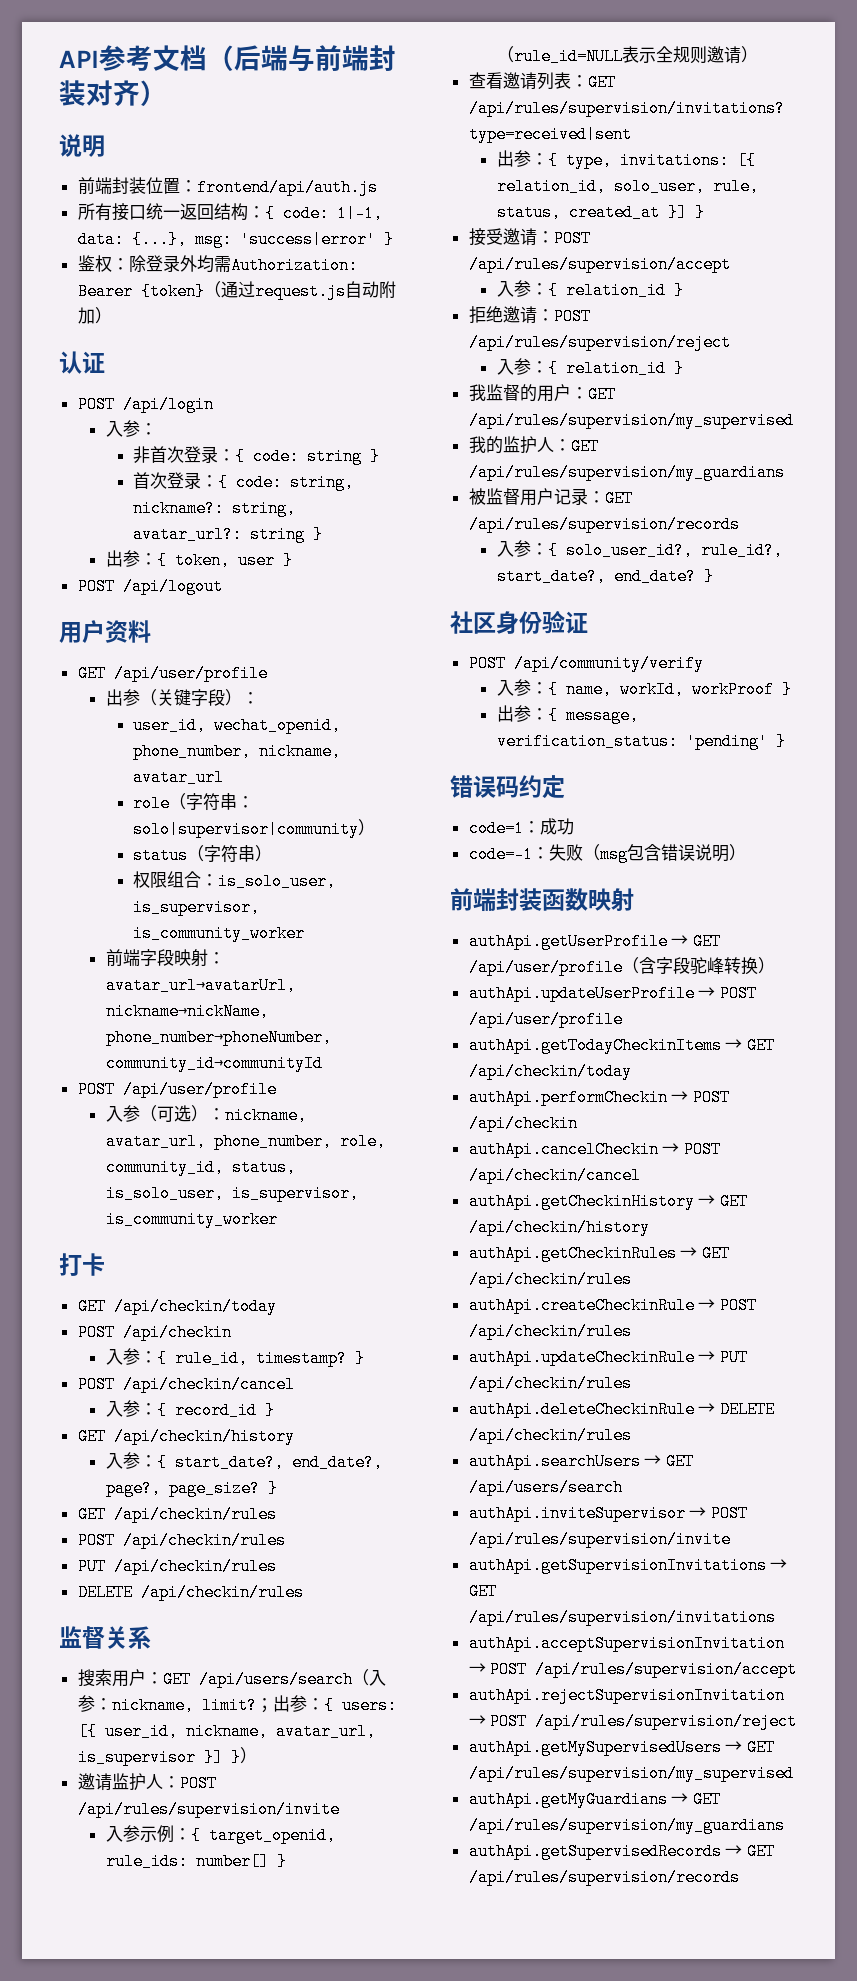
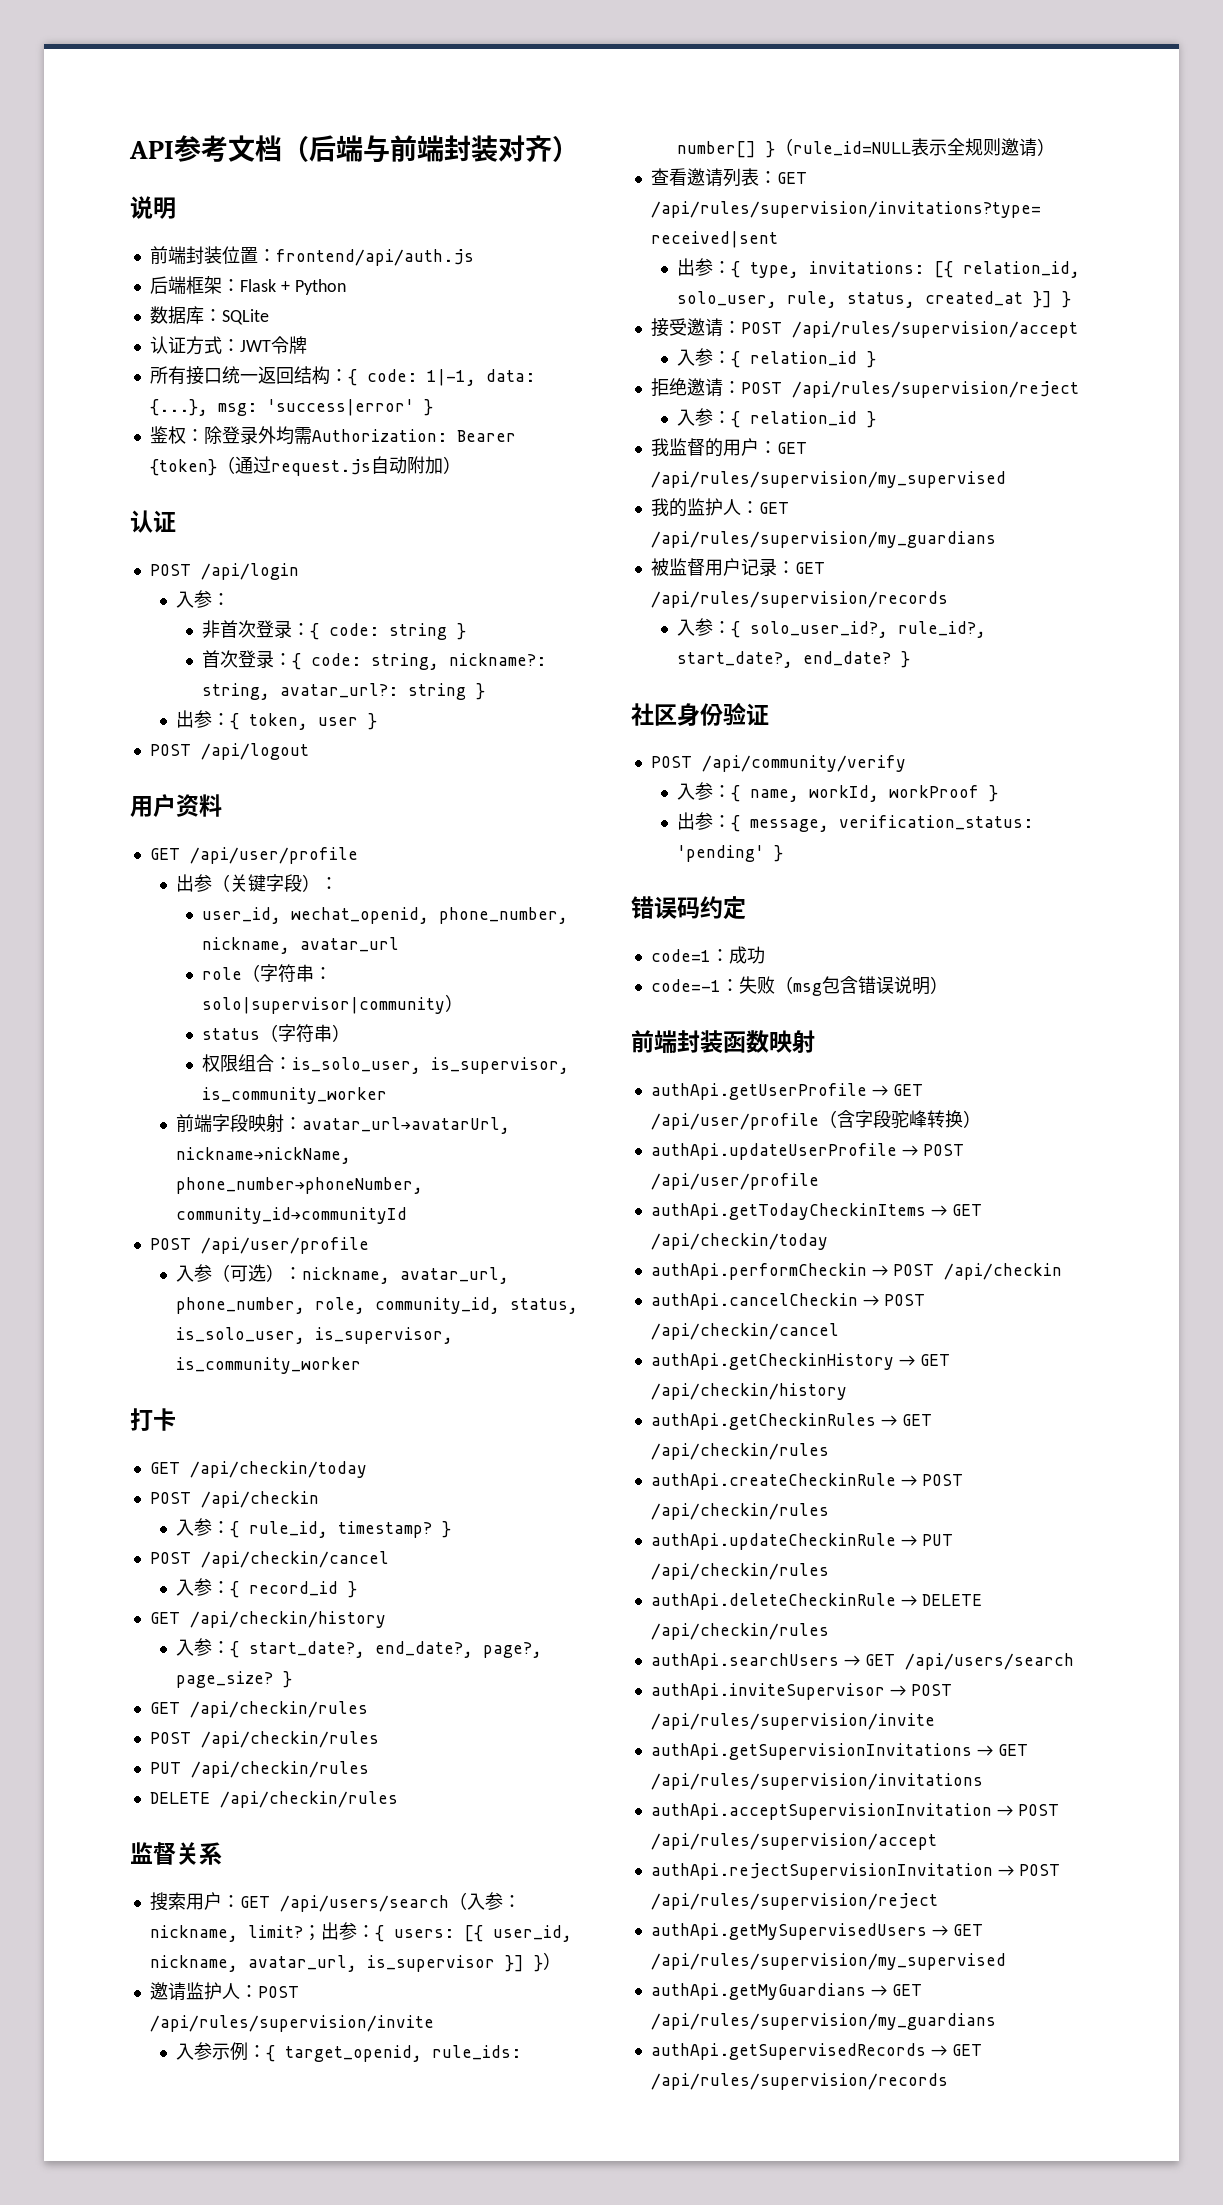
+ 后端框架：Flask + Python
+ 数据库：SQLite
+ 认证方式：JWT令牌

